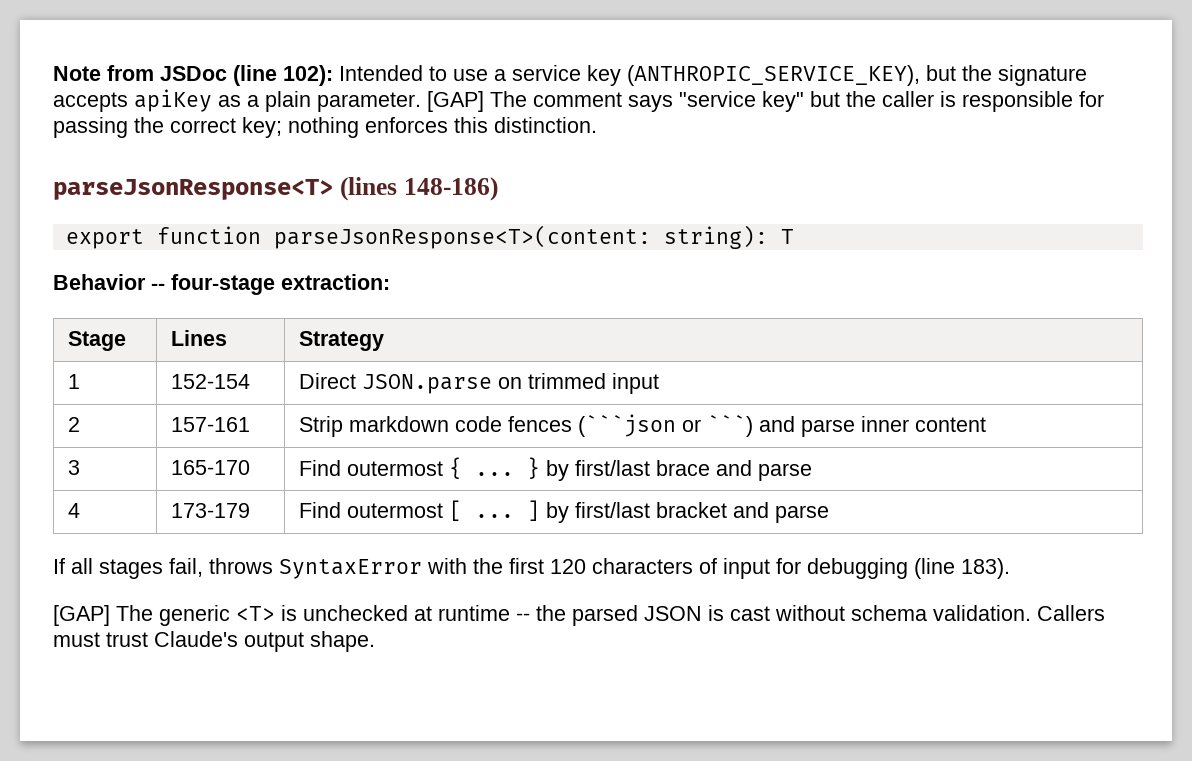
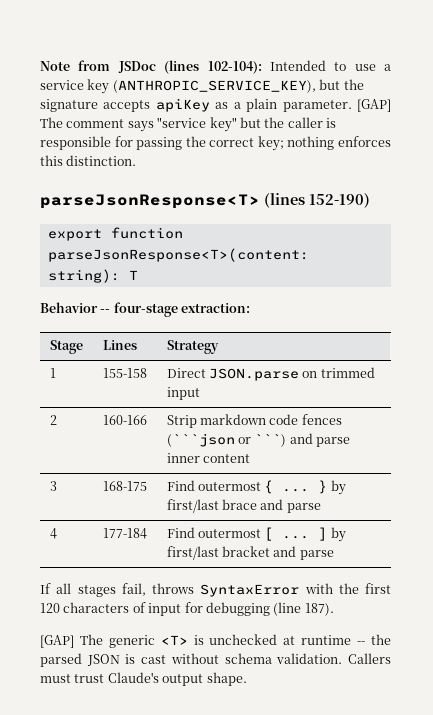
- Note from JSDoc (line 102): Intended to use a service key (ANTHROPIC_SERVICE_KEY), but the signature accepts apiKey as a plain parameter.
+ Note from JSDoc (lines 102-104): Intended to use a service key (ANTHROPIC_SERVICE_KEY), but the signature accepts apiKey as a plain parameter.
- parseJsonResponse<T> (lines 148-186)
+ parseJsonResponse<T> (lines 152-190)
- 1 | 152-154 | Direct JSON.parse on trimmed input
+ 1 | 155-158 | Direct JSON.parse on trimmed input
- 2 | 157-161 | Strip markdown code fences (```json or ```) and parse inner content
+ 2 | 160-166 | Strip markdown code fences (```json or ```) and parse inner content
- 3 | 165-170 | Find outermost { ... } by first/last brace and parse
+ 3 | 168-175 | Find outermost { ... } by first/last brace and parse
- 4 | 173-179 | Find outermost [ ... ] by first/last bracket and parse
+ 4 | 177-184 | Find outermost [ ... ] by first/last bracket and parse
- If all stages fail, throws SyntaxError with the first 120 characters of input for debugging (line 183).
+ If all stages fail, throws SyntaxError with the first 120 characters of input for debugging (line 187).

